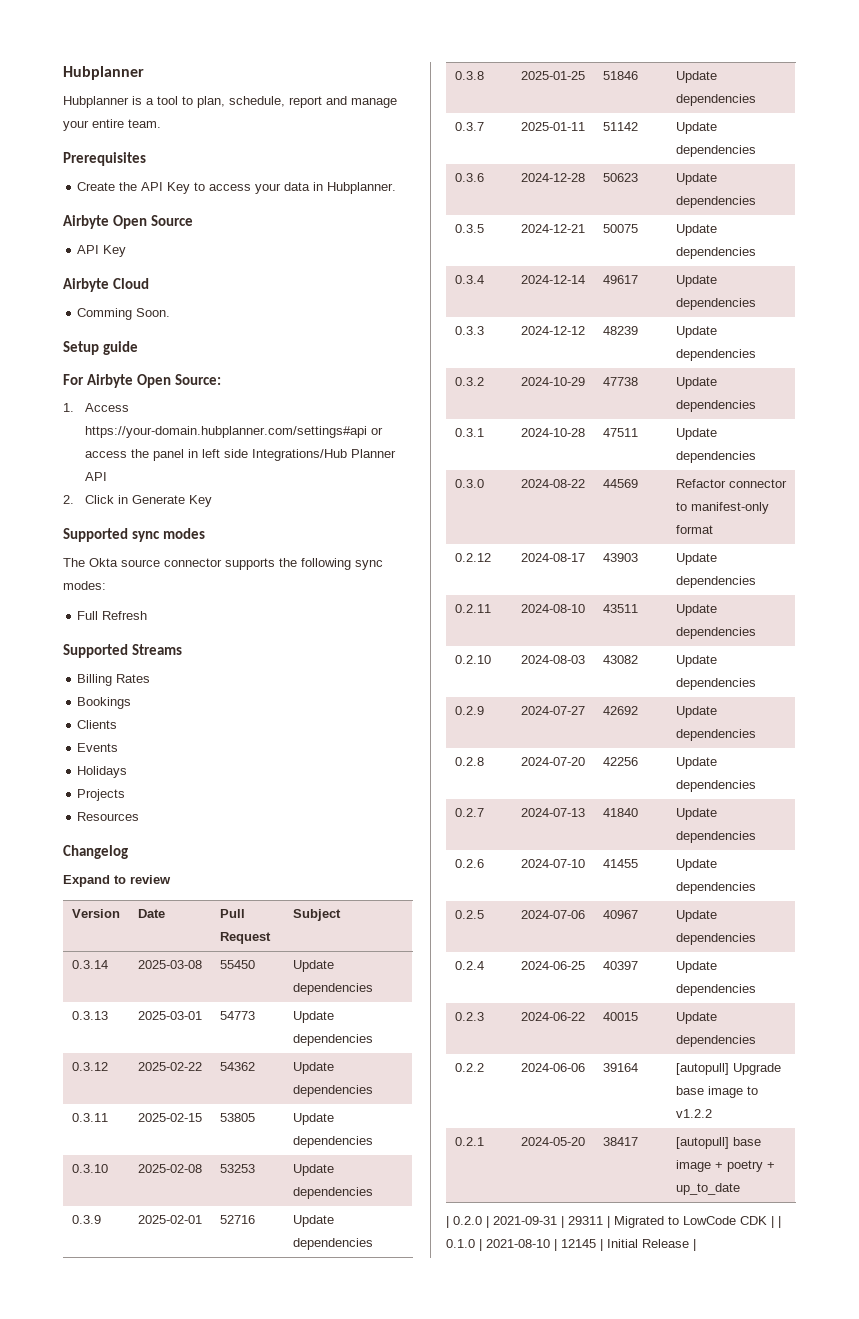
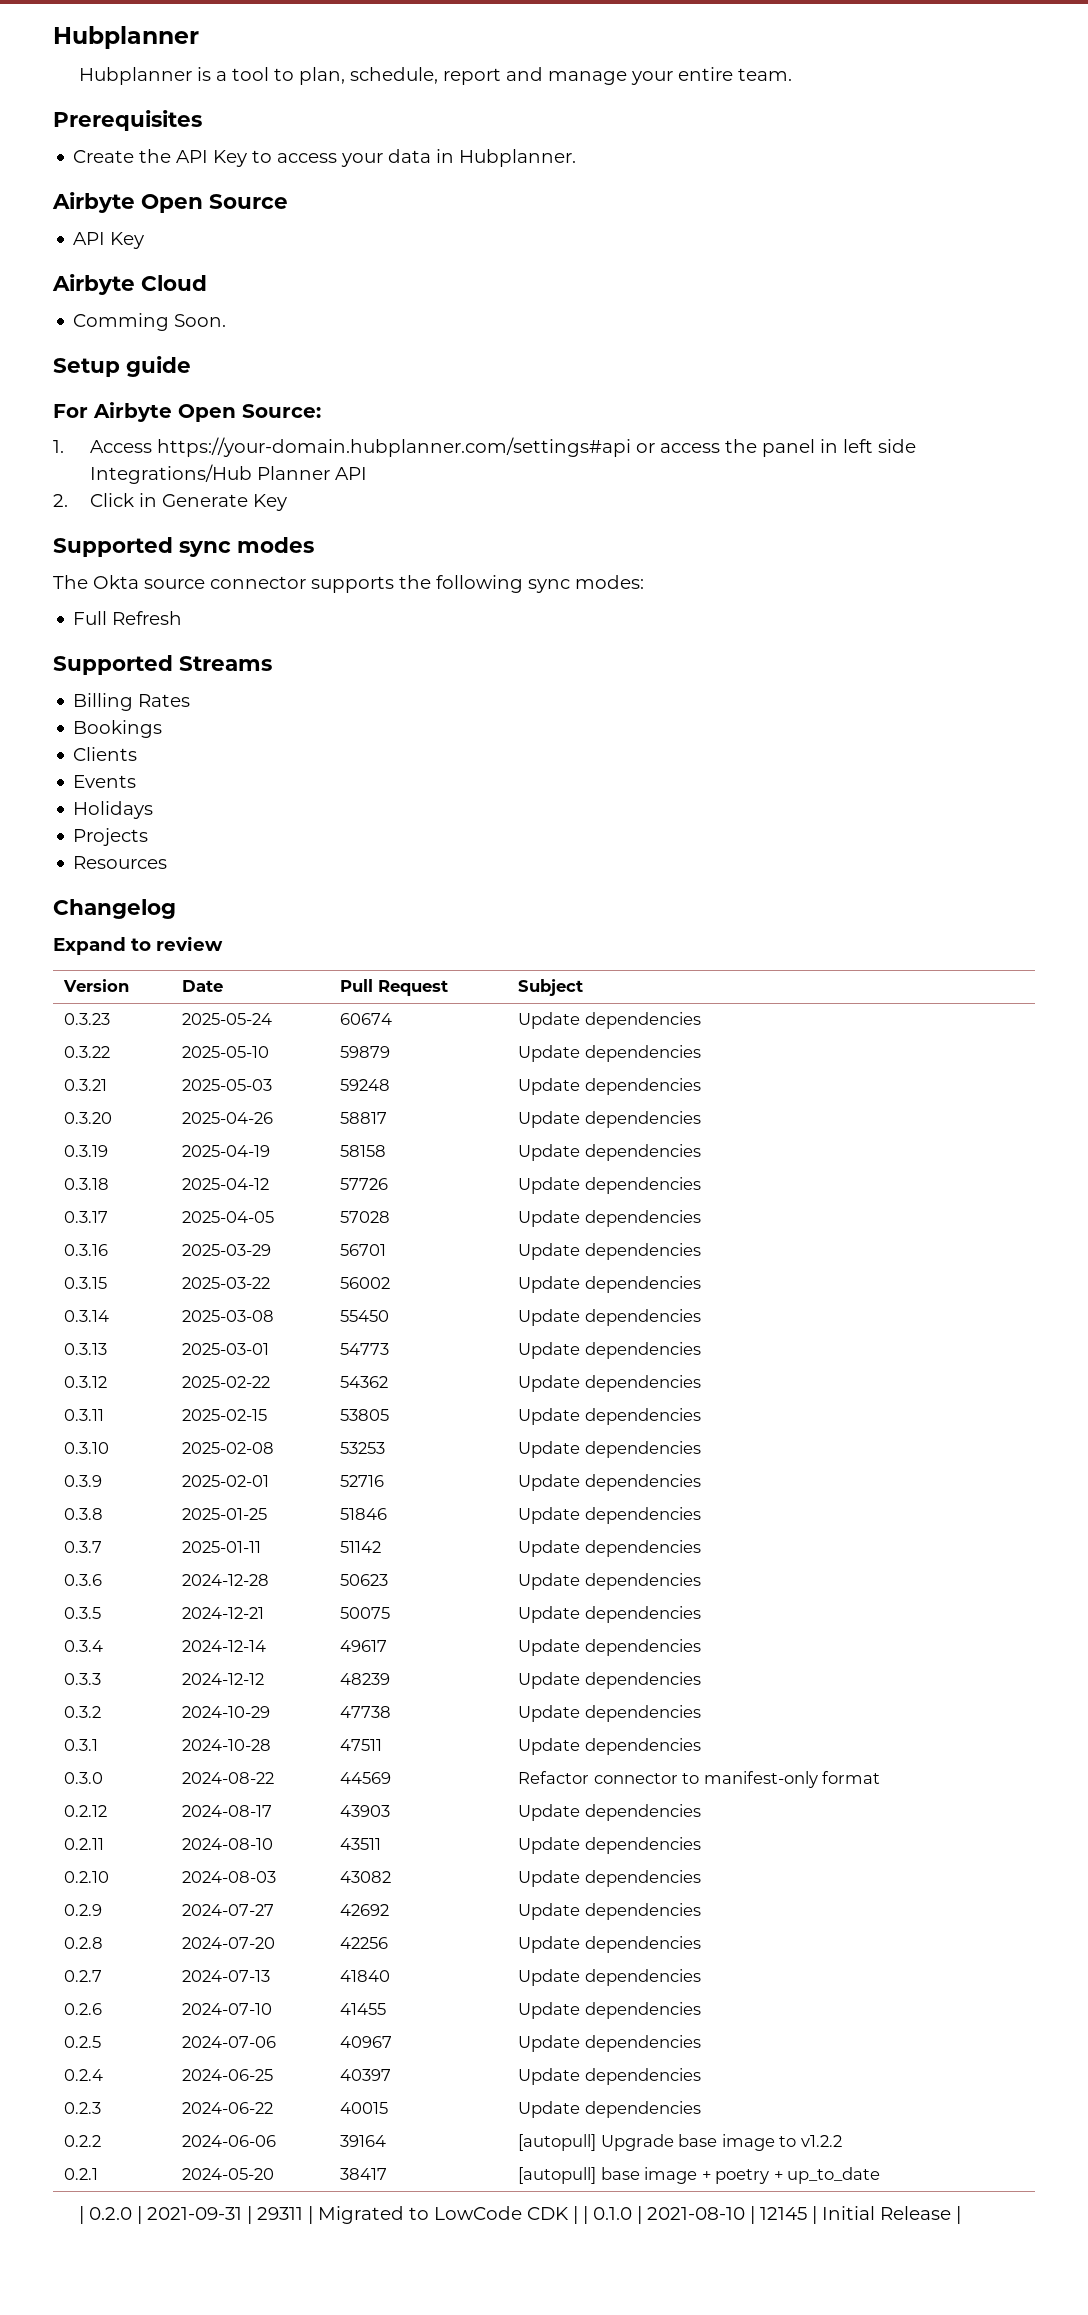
+ 0.3.23 | 2025-05-24 | 60674 | Update dependencies
+ 0.3.22 | 2025-05-10 | 59879 | Update dependencies
+ 0.3.21 | 2025-05-03 | 59248 | Update dependencies
+ 0.3.20 | 2025-04-26 | 58817 | Update dependencies
+ 0.3.19 | 2025-04-19 | 58158 | Update dependencies
+ 0.3.18 | 2025-04-12 | 57726 | Update dependencies
+ 0.3.17 | 2025-04-05 | 57028 | Update dependencies
+ 0.3.16 | 2025-03-29 | 56701 | Update dependencies
+ 0.3.15 | 2025-03-22 | 56002 | Update dependencies

